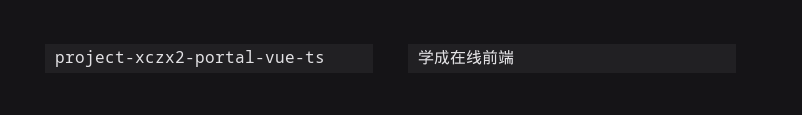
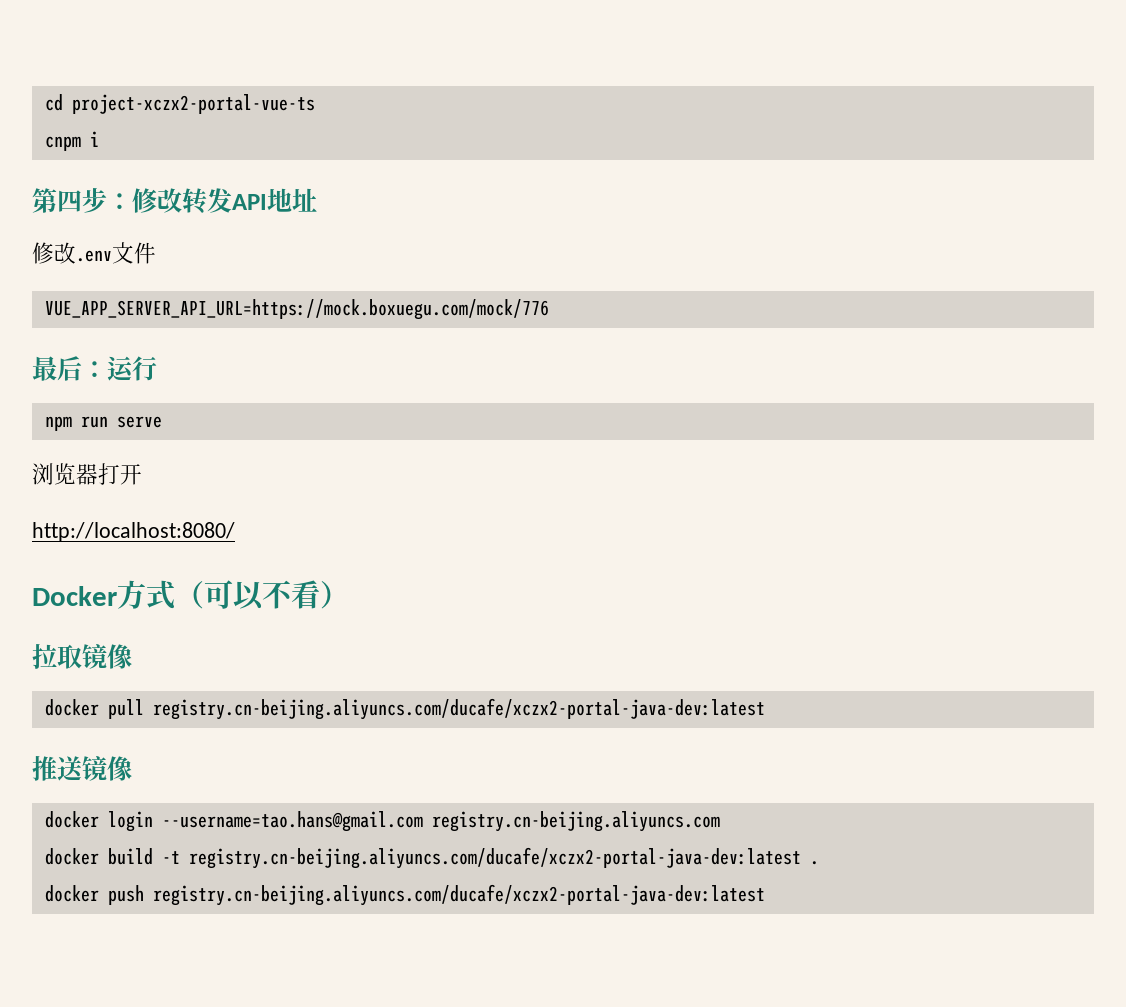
- project-xczx2-portal-vue-ts
+ cd project-xczx2-portal-vue-ts
- 学成在线前端
+ cnpm i
+ 第四步：修改转发API地址
+ 修改.env文件
+ VUE_APP_SERVER_API_URL=https://mock.boxuegu.com/mock/776
+ 最后：运行
+ npm run serve
+ 浏览器打开
+ http://localhost:8080/
+ Docker方式（可以不看）
+ 拉取镜像
+ docker pull registry.cn-beijing.aliyuncs.com/ducafe/xczx2-portal-java-dev:latest
+ 推送镜像
+ docker login --username=tao.hans@gmail.com registry.cn-beijing.aliyuncs.com
+ docker build -t registry.cn-beijing.aliyuncs.com/ducafe/xczx2-portal-java-dev:latest .
+ docker push registry.cn-beijing.aliyuncs.com/ducafe/xczx2-portal-java-dev:latest

